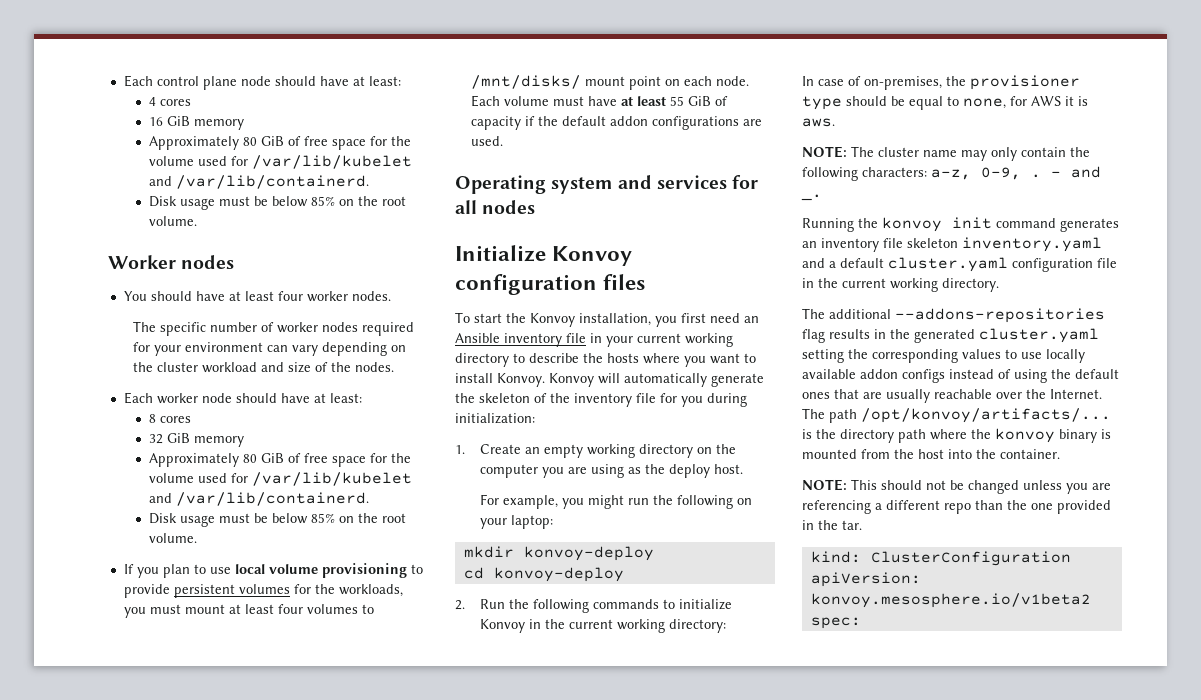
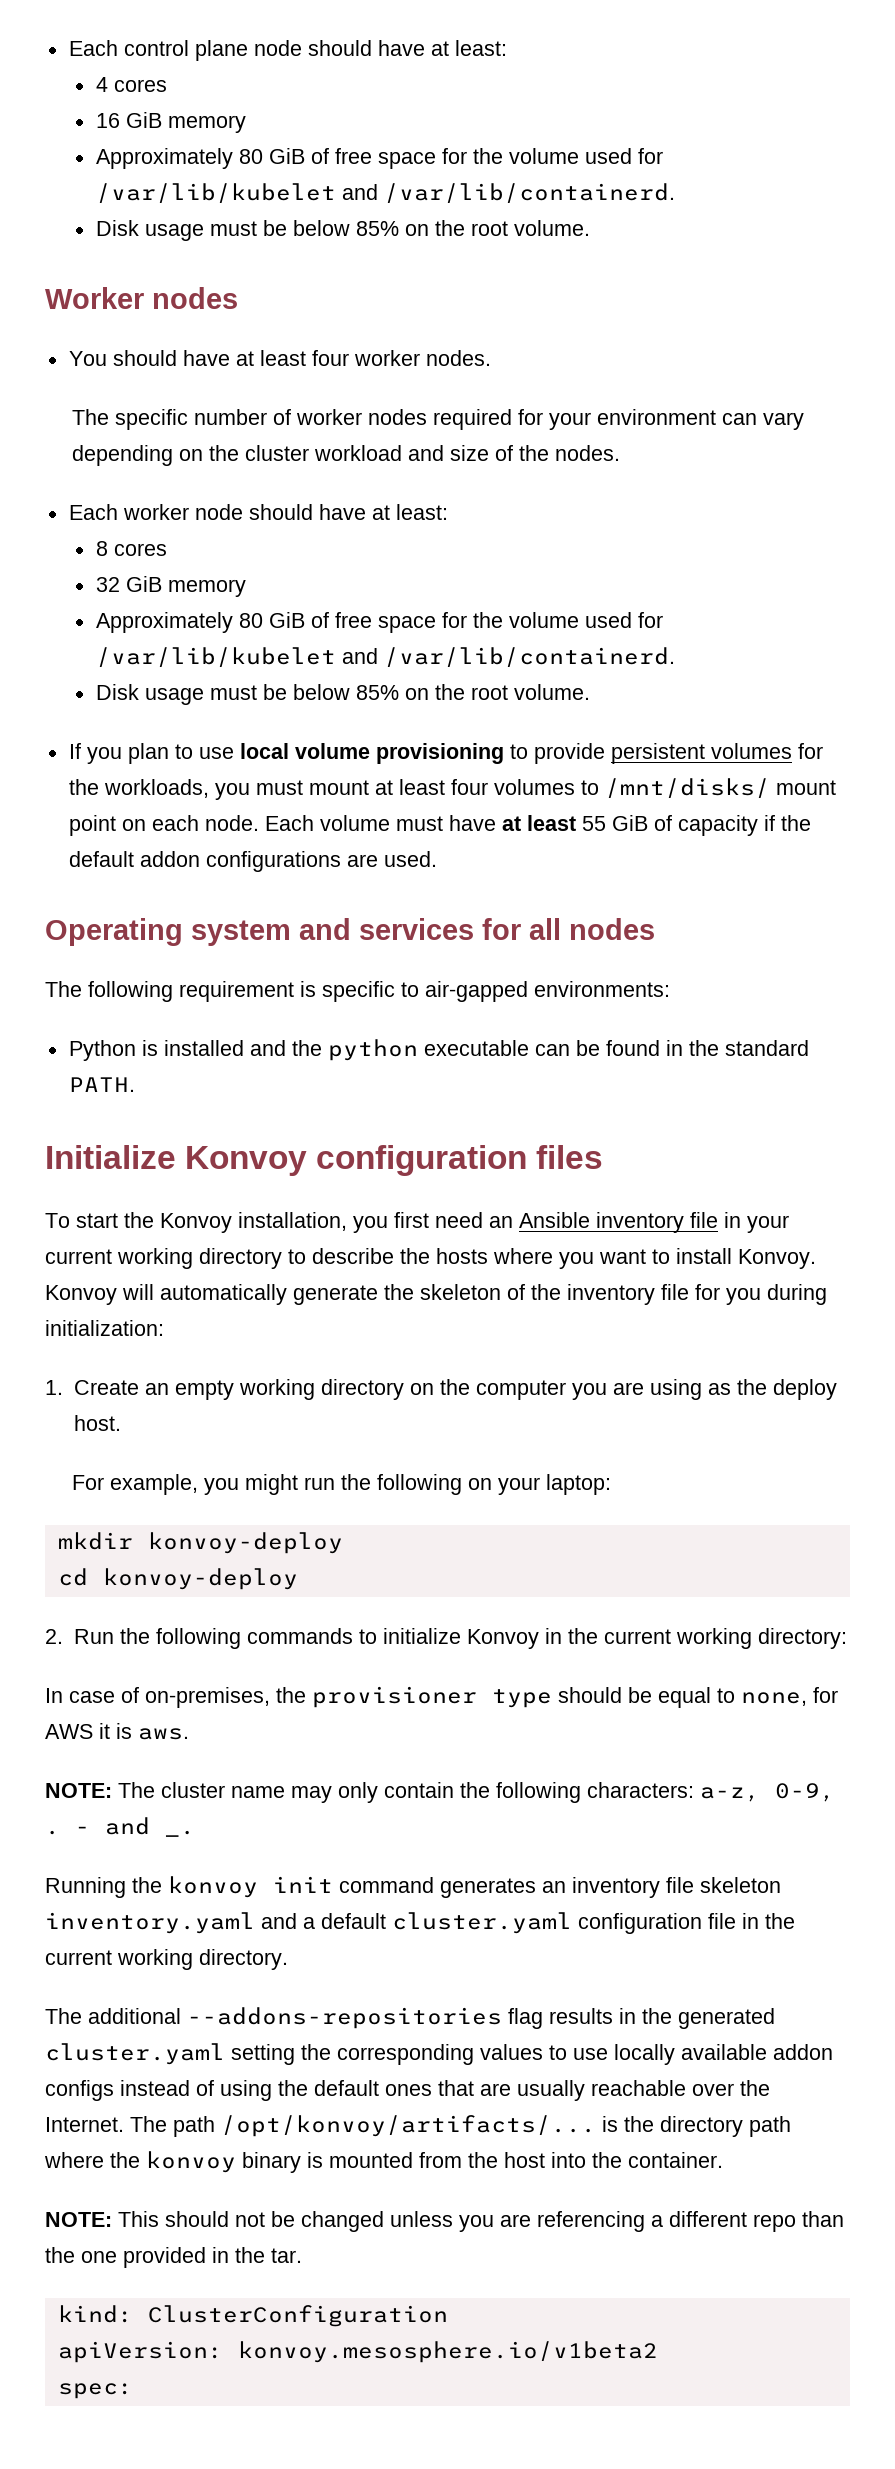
+ The following requirement is specific to air-gapped environments:
+ Python is installed and the python executable can be found in the standard PATH.

